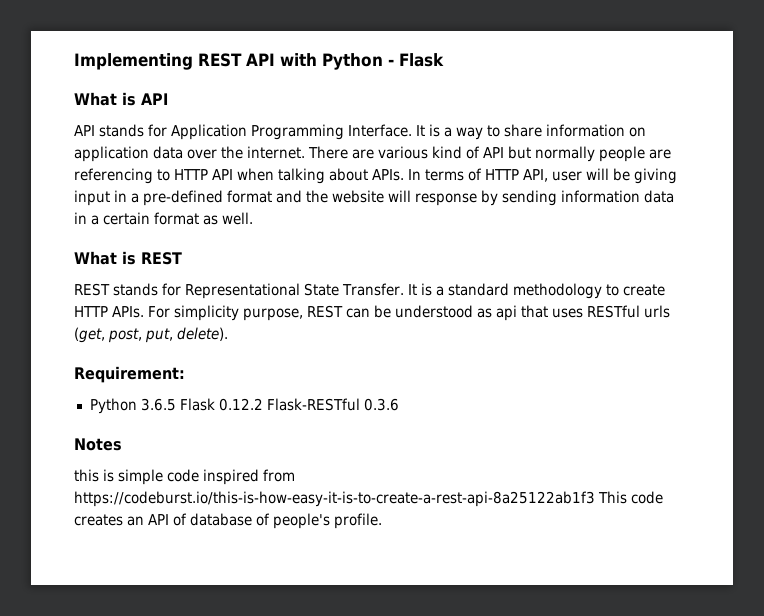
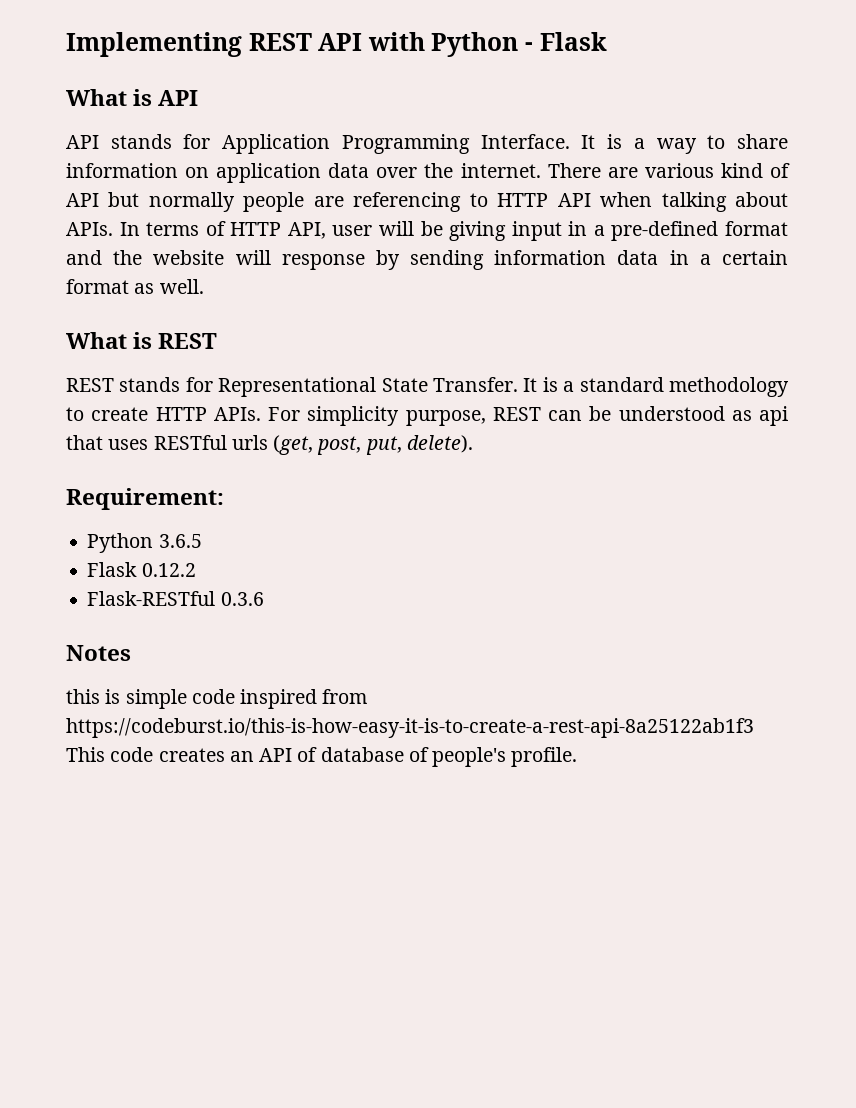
- Python 3.6.5 Flask 0.12.2 Flask-RESTful 0.3.6
+ Python 3.6.5
+ Flask 0.12.2
+ Flask-RESTful 0.3.6

